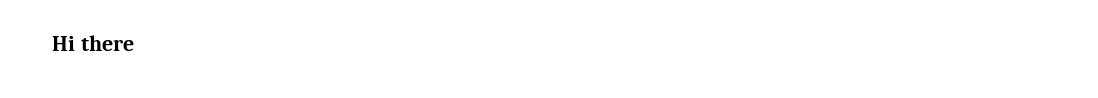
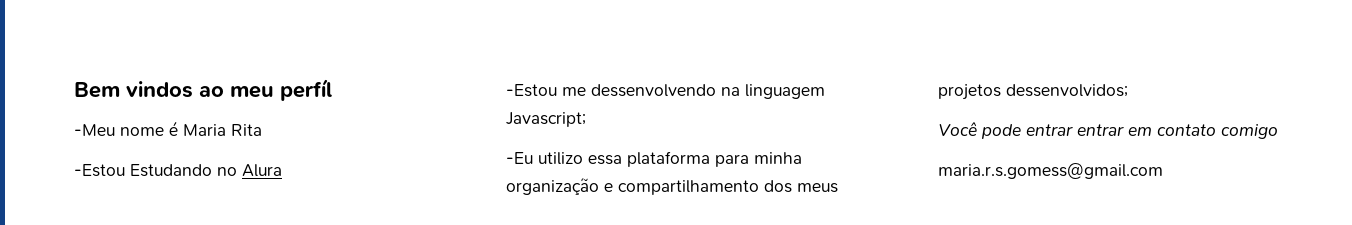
- Hi there
+ Bem vindos ao meu perfíl
+ -Meu nome é Maria Rita
+ -Estou Estudando no Alura
+ -Estou me dessenvolvendo na linguagem Javascript;
+ -Eu utilizo essa plataforma para minha organização e compartilhamento dos meus projetos dessenvolvidos;
+ Você pode entrar entrar em contato comigo
+ maria.r.s.gomess@gmail.com

